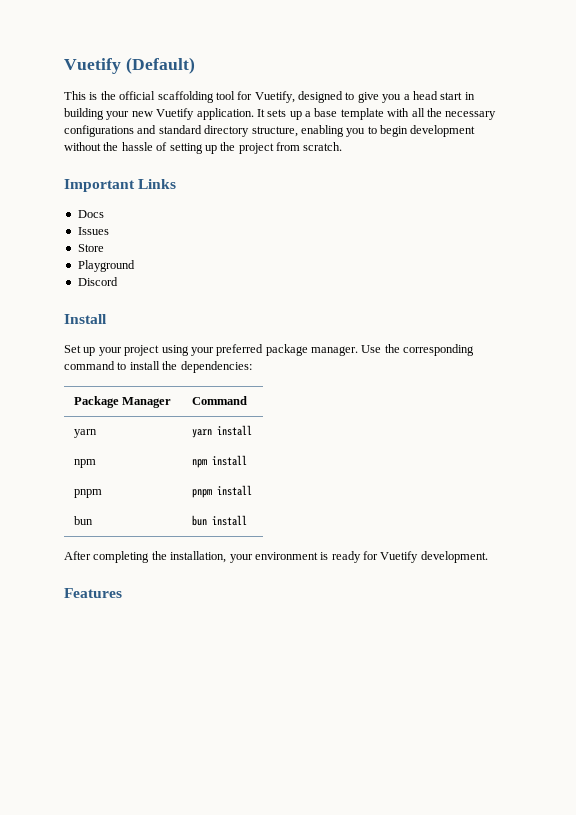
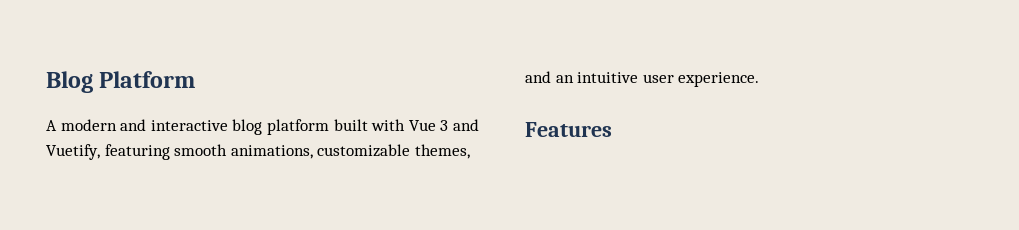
- Vuetify (Default)
- This is the official scaffolding tool for Vuetify, designed to give you a head start in building your new Vuetify application. It sets up a base template with all the necessary configurations and standard directory structure, enabling you to begin development without the hassle of setting up the project from scratch.
- Important Links
- Docs
- Issues
- Store
- Playground
- Discord
- Install
- Set up your project using your preferred package manager. Use the corresponding command to install the dependencies:
- Package Manager | Command
- yarn | yarn install
- npm | npm install
- pnpm | pnpm install
- bun | bun install
- After completing the installation, your environment is ready for Vuetify development.
+ Blog Platform
+ A modern and interactive blog platform built with Vue 3 and Vuetify, featuring smooth animations, customizable themes, and an intuitive user experience.

